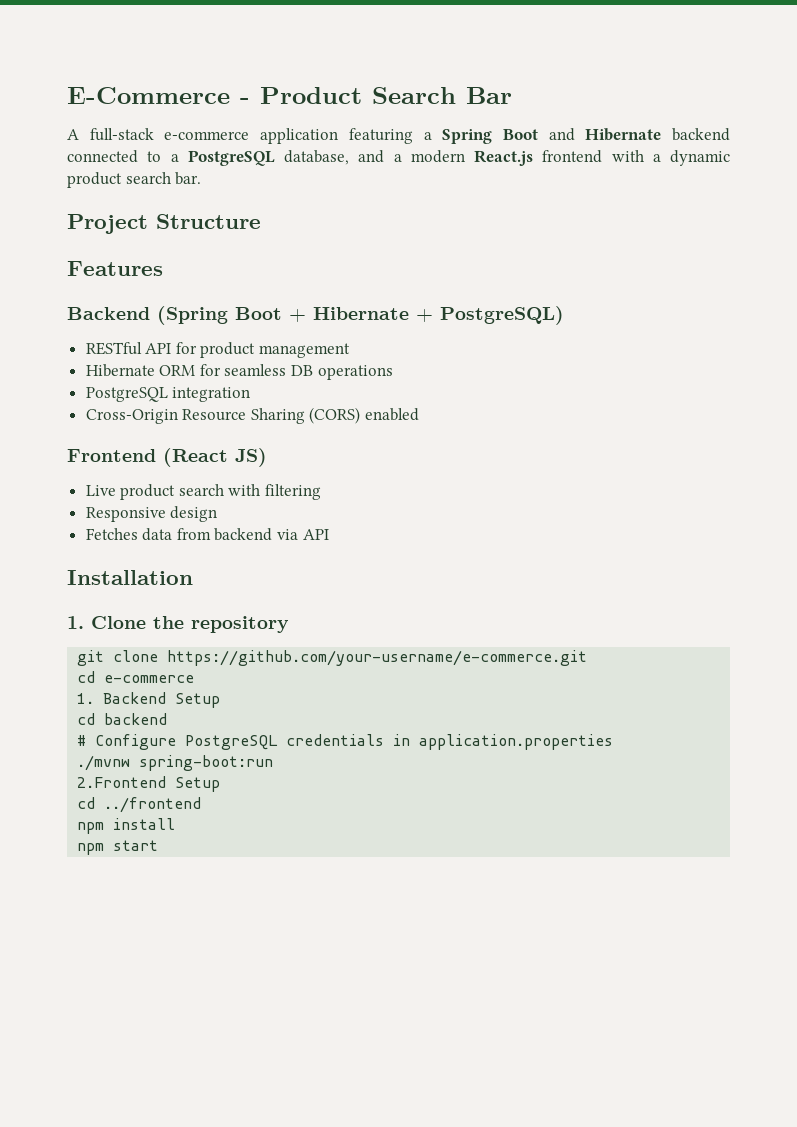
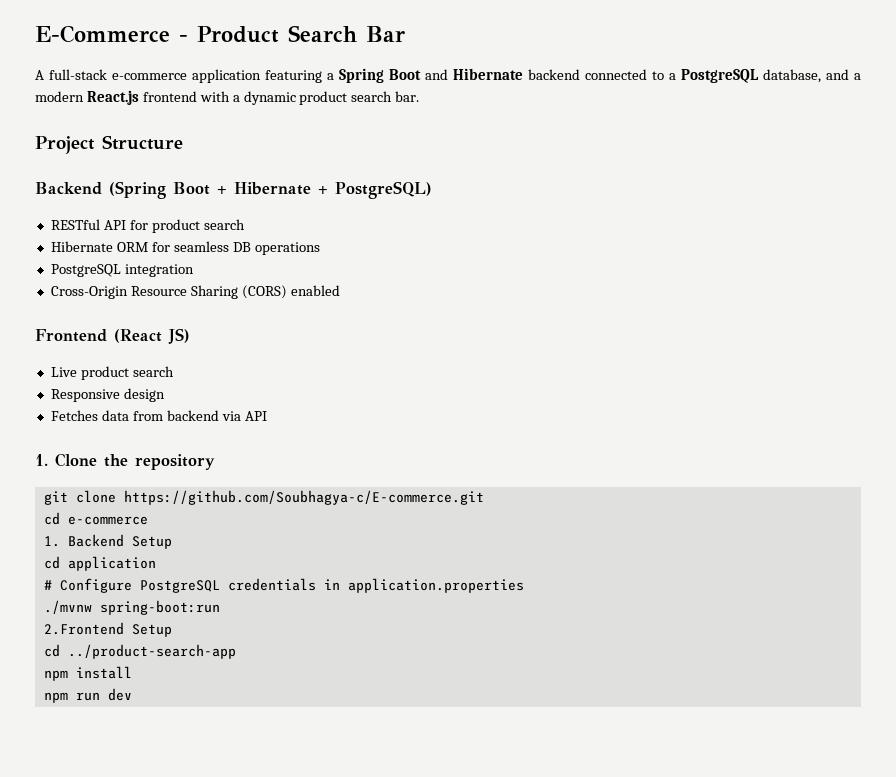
- Features
- RESTful API for product management
+ RESTful API for product search
- Live product search with filtering
+ Live product search
- Installation
- git clone https://github.com/your-username/e-commerce.git
+ git clone https://github.com/Soubhagya-c/E-commerce.git
- cd backend
+ cd application
- cd ../frontend
+ cd ../product-search-app
- npm start
+ npm run dev

